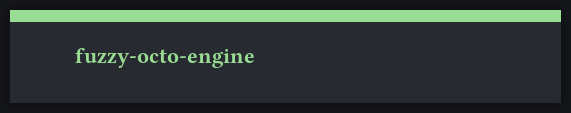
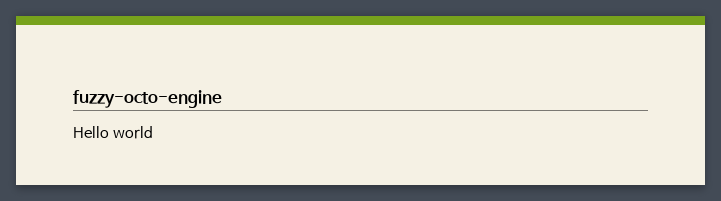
+ Hello world

